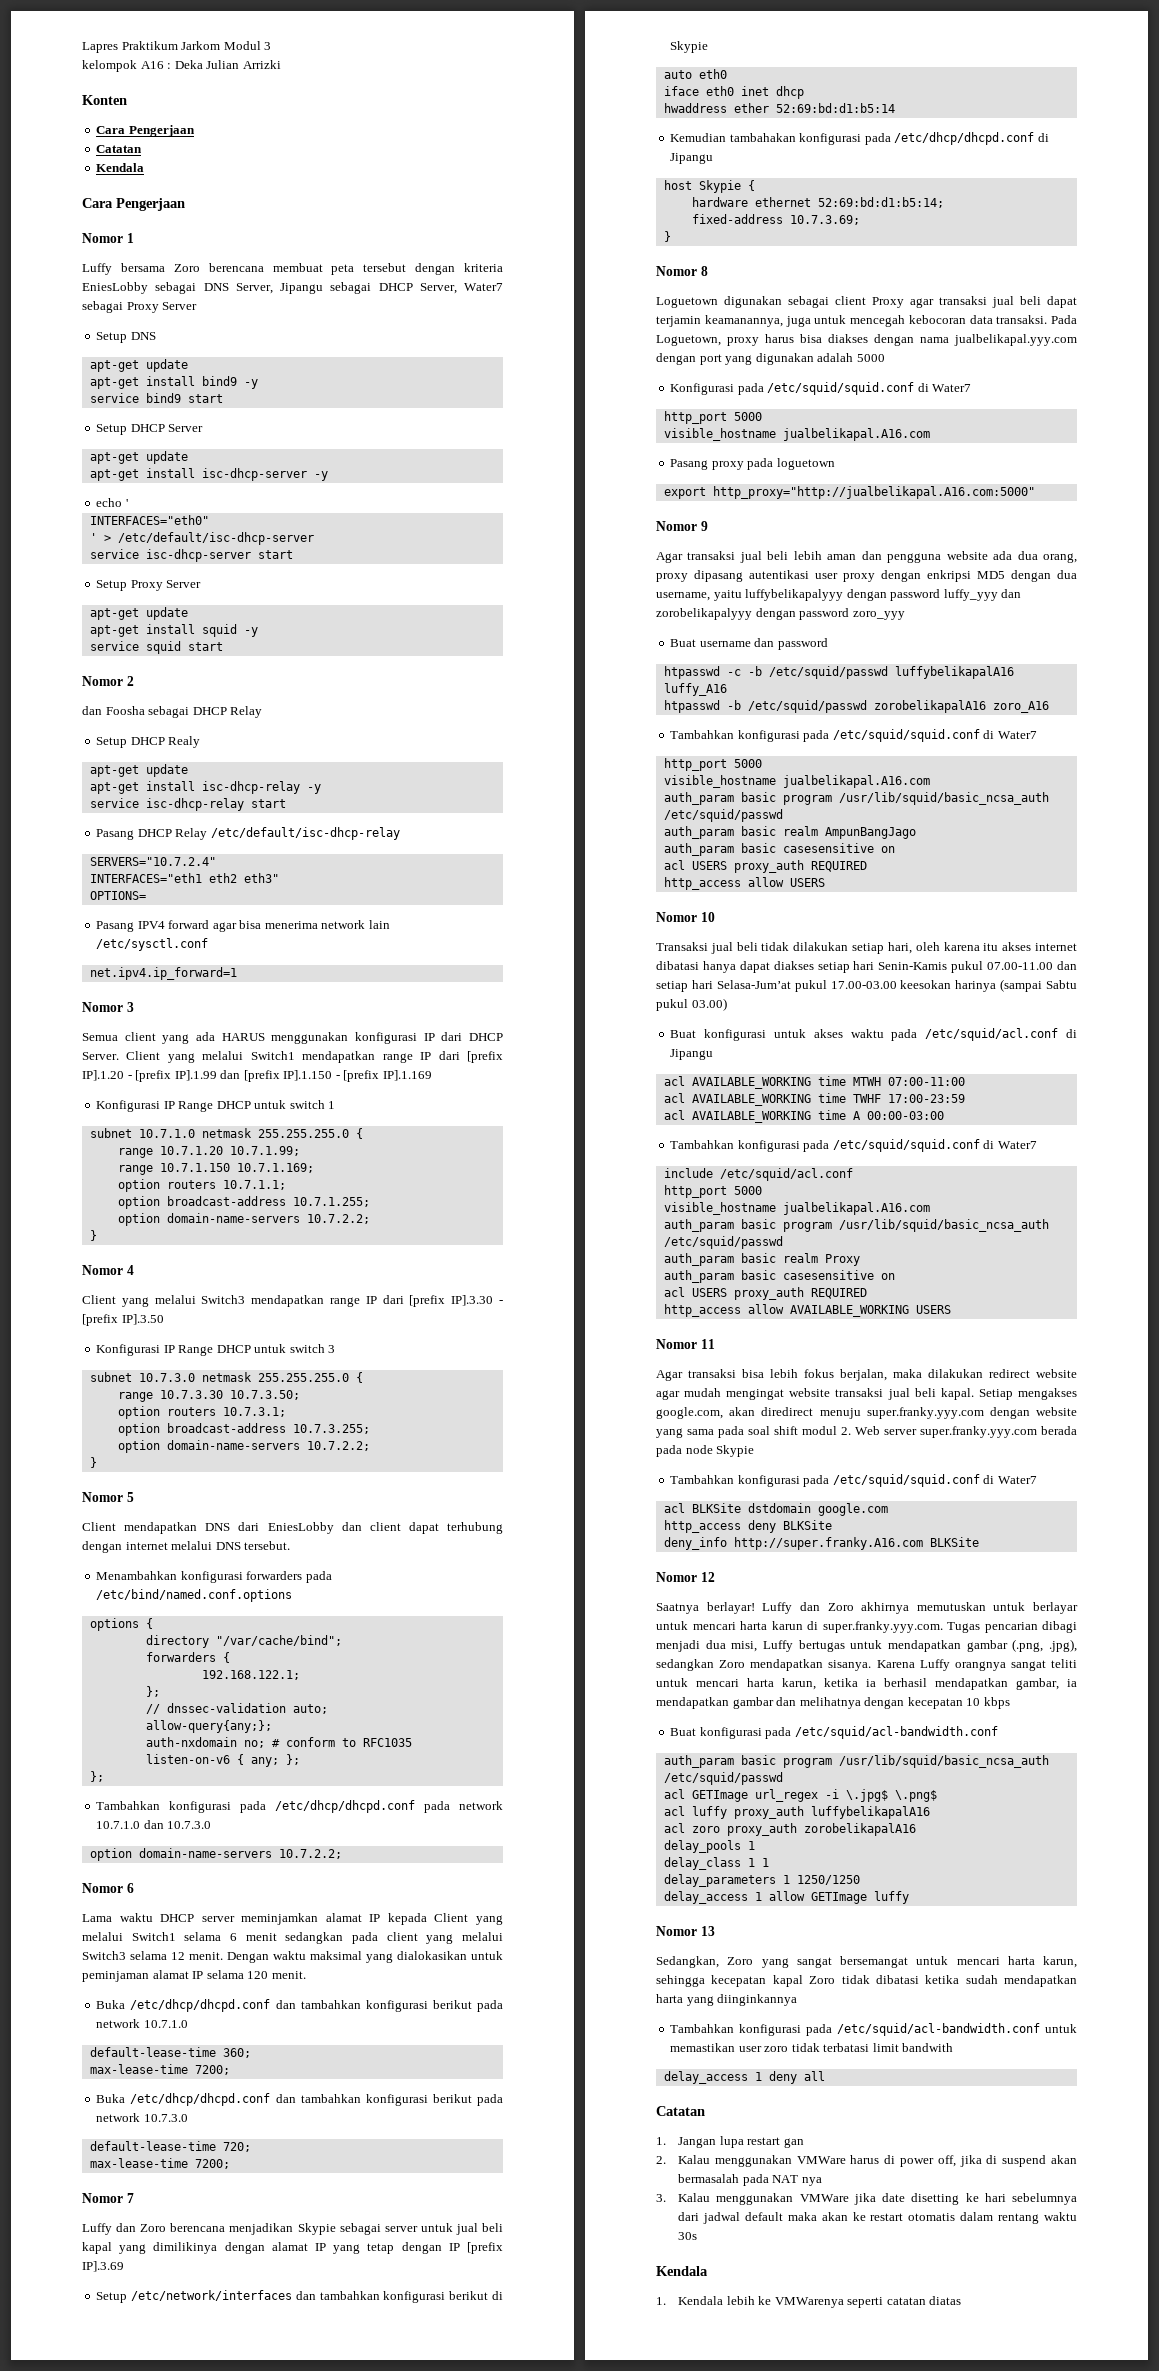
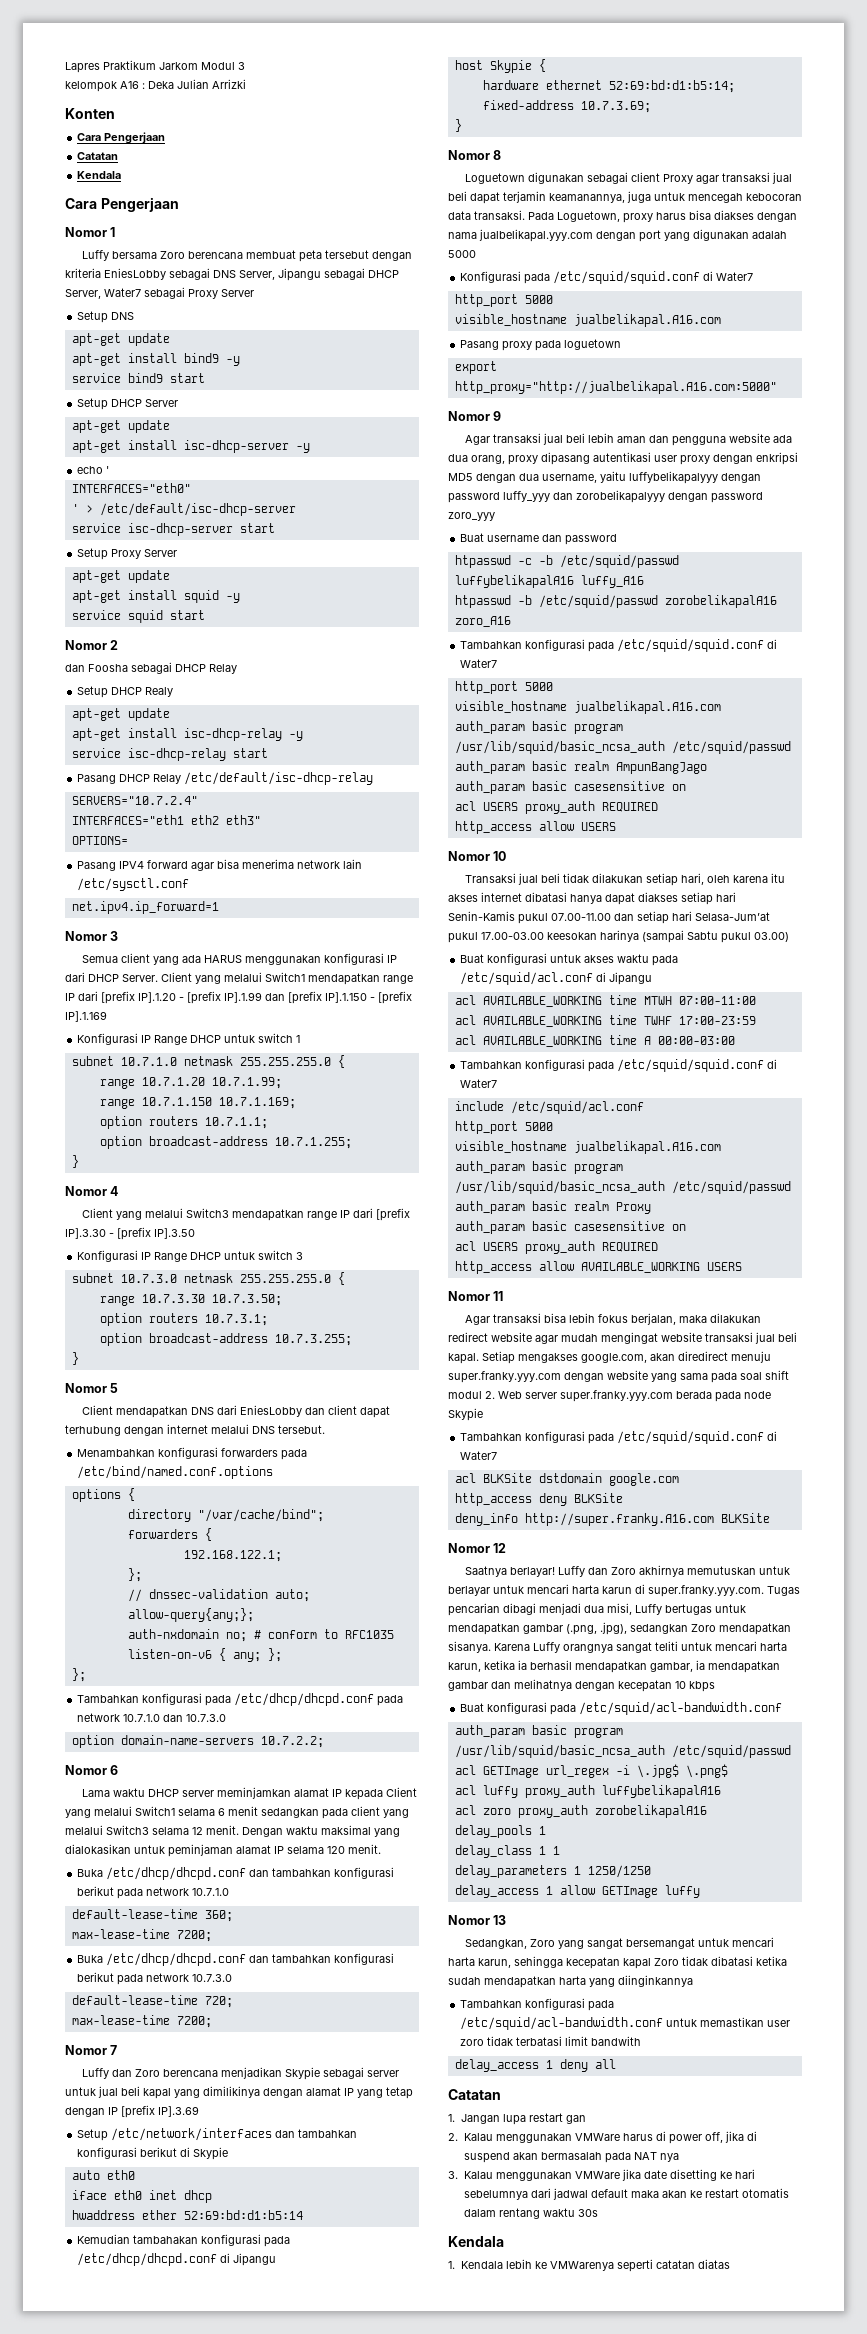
  option broadcast-address 10.7.1.255;
- option domain-name-servers 10.7.2.2;
  option broadcast-address 10.7.3.255;
- option domain-name-servers 10.7.2.2;

